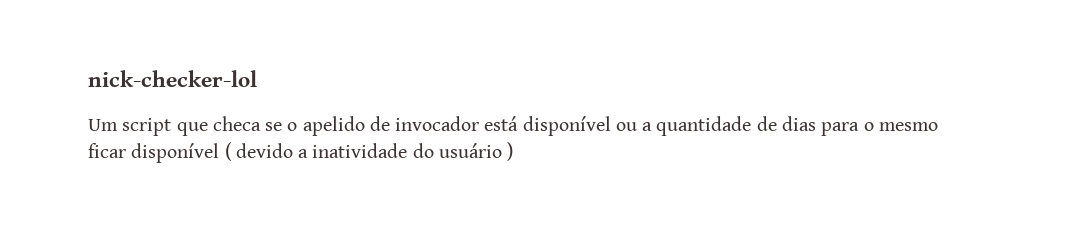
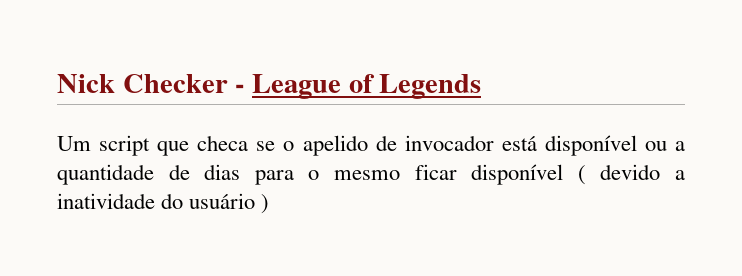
- nick-checker-lol
+ Nick Checker - League of Legends

